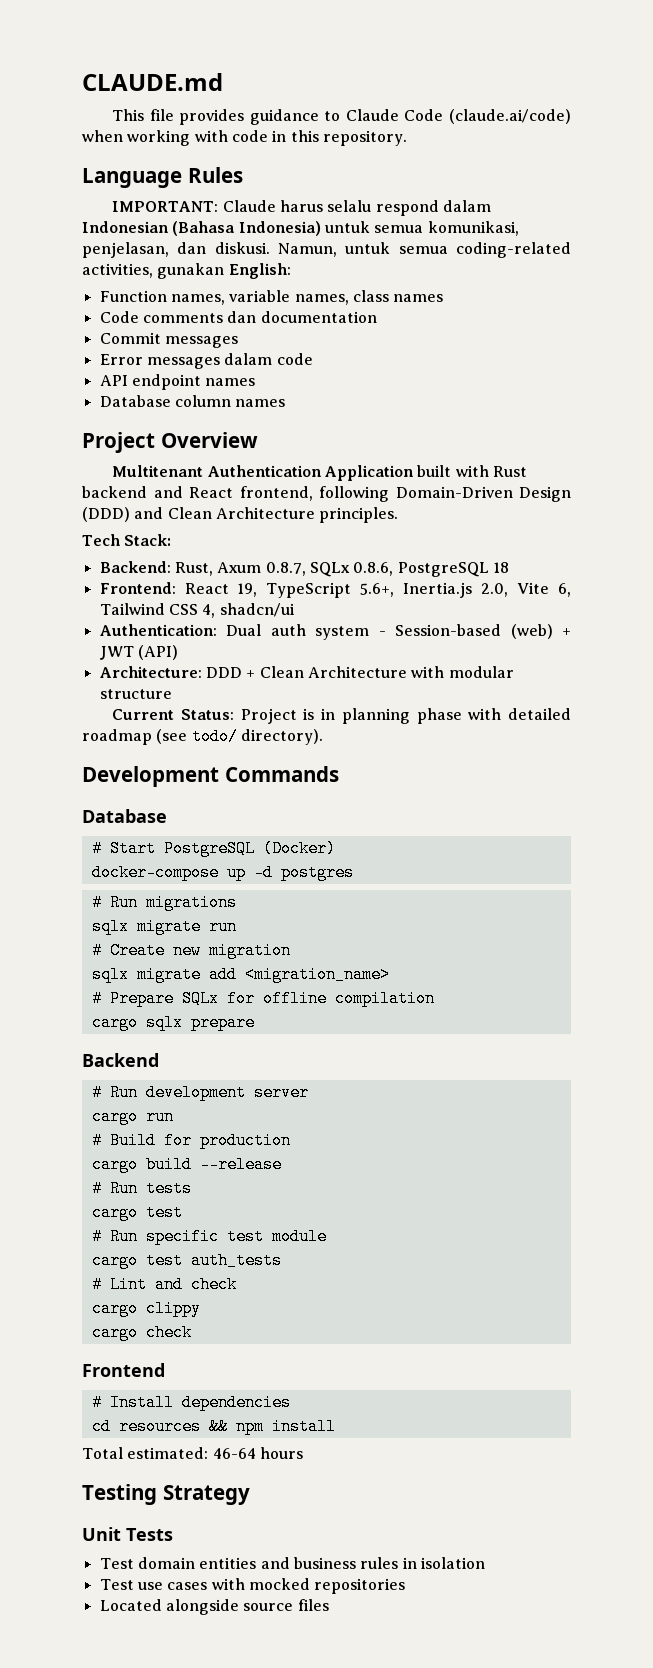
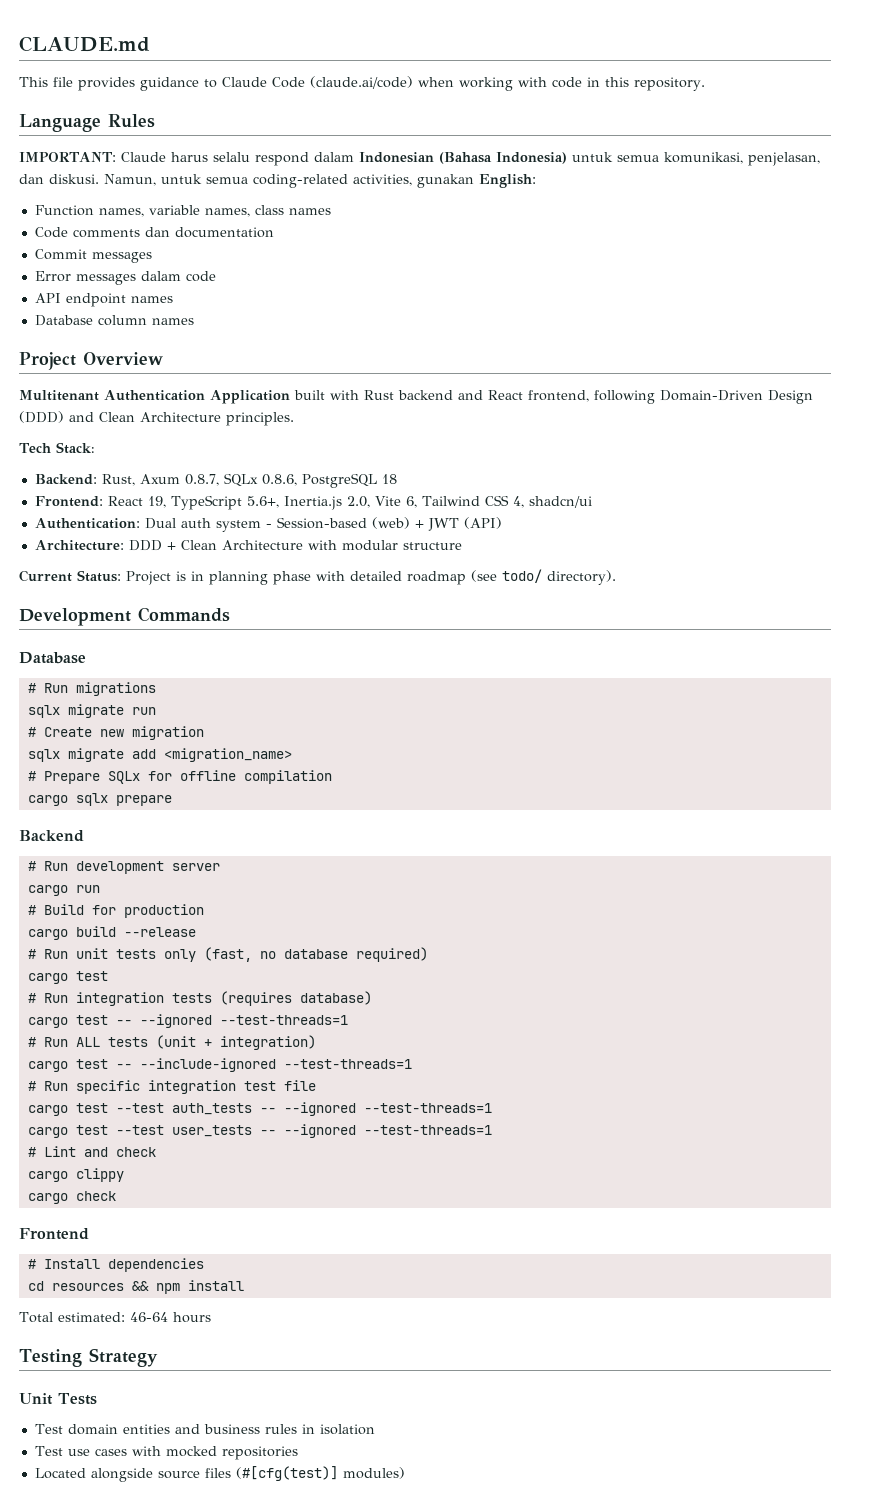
- # Start PostgreSQL (Docker)
- docker-compose up -d postgres
- # Run tests
+ # Run unit tests only (fast, no database required)
- # Run specific test module
- cargo test auth_tests
+ # Run integration tests (requires database)
+ cargo test -- --ignored --test-threads=1
+ # Run ALL tests (unit + integration)
+ cargo test -- --include-ignored --test-threads=1
+ # Run specific integration test file
+ cargo test --test auth_tests -- --ignored --test-threads=1
+ cargo test --test user_tests -- --ignored --test-threads=1
- Located alongside source files
+ Located alongside source files (#[cfg(test)] modules)

